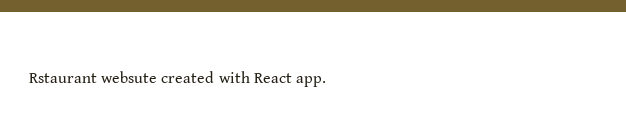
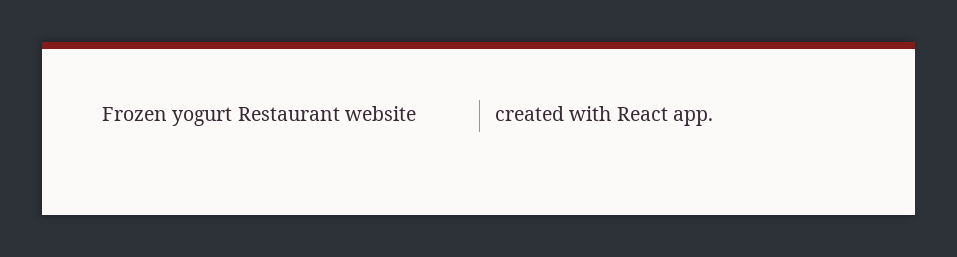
- Rstaurant websute created with React app.
+ Frozen yogurt Restaurant website created with React app.

